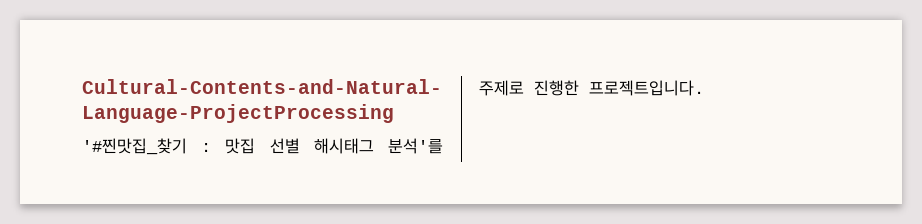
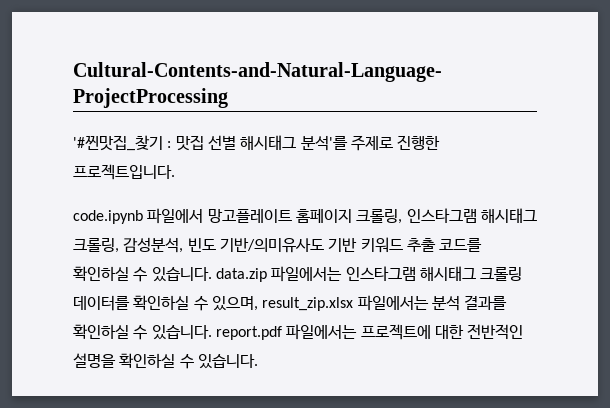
+ code.ipynb 파일에서 망고플레이트 홈페이지 크롤링, 인스타그램 해시태그 크롤링, 감성분석, 빈도 기반/의미유사도 기반 키워드 추출 코드를 확인하실 수 있습니다. data.zip 파일에서는 인스타그램 해시태그 크롤링 데이터를 확인하실 수 있으며, result_zip.xlsx 파일에서는 분석 결과를 확인하실 수 있습니다. report.pdf 파일에서는 프로젝트에 대한 전반적인 설명을 확인하실 수 있습니다.

